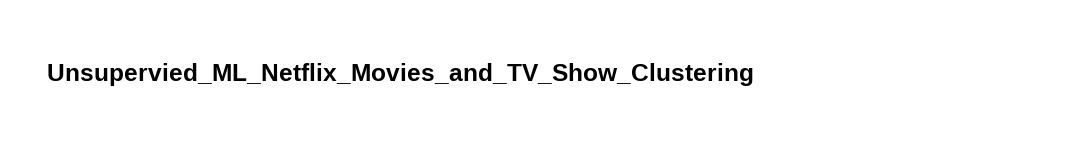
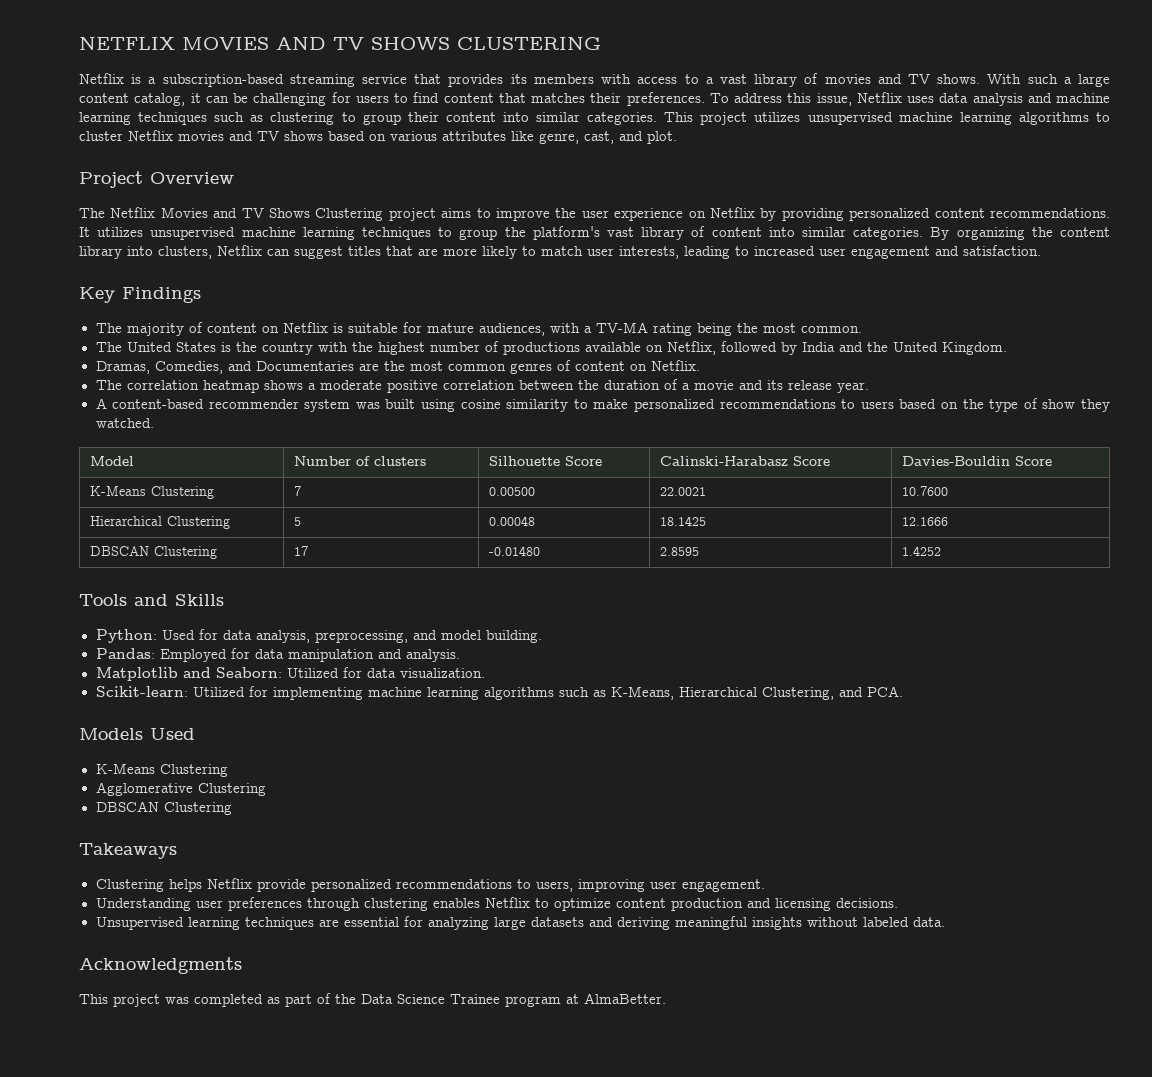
- Unsupervied_ML_Netflix_Movies_and_TV_Show_Clustering
+ NETFLIX MOVIES AND TV SHOWS CLUSTERING
+ Netflix is a subscription-based streaming service that provides its members with access to a vast library of movies and TV shows. With such a large content catalog, it can be challenging for users to find content that matches their preferences. To address this issue, Netflix uses data analysis and machine learning techniques such as clustering to group their content into similar categories. This project utilizes unsupervised machine learning algorithms to cluster Netflix movies and TV shows based on various attributes like genre, cast, and plot.
+ Project Overview
+ The Netflix Movies and TV Shows Clustering project aims to improve the user experience on Netflix by providing personalized content recommendations. It utilizes unsupervised machine learning techniques to group the platform's vast library of content into similar categories. By organizing the content library into clusters, Netflix can suggest titles that are more likely to match user interests, leading to increased user engagement and satisfaction.
+ Key Findings
+ The majority of content on Netflix is suitable for mature audiences, with a TV-MA rating being the most common.
+ The United States is the country with the highest number of productions available on Netflix, followed by India and the United Kingdom.
+ Dramas, Comedies, and Documentaries are the most common genres of content on Netflix.
+ The correlation heatmap shows a moderate positive correlation between the duration of a movie and its release year.
+ A content-based recommender system was built using cosine similarity to make personalized recommendations to users based on the type of show they watched.
+ Model | Number of clusters | Silhouette Score | Calinski-Harabasz Score | Davies-Bouldin Score
+ K-Means Clustering | 7 | 0.00500 | 22.0021 | 10.7600
+ Hierarchical Clustering | 5 | 0.00048 | 18.1425 | 12.1666
+ DBSCAN Clustering | 17 | -0.01480 | 2.8595 | 1.4252
+ Tools and Skills
+ Python: Used for data analysis, preprocessing, and model building.
+ Pandas: Employed for data manipulation and analysis.
+ Matplotlib and Seaborn: Utilized for data visualization.
+ Scikit-learn: Utilized for implementing machine learning algorithms such as K-Means, Hierarchical Clustering, and PCA.
+ Models Used
+ K-Means Clustering
+ Agglomerative Clustering
+ DBSCAN Clustering
+ Takeaways
+ Clustering helps Netflix provide personalized recommendations to users, improving user engagement.
+ Understanding user preferences through clustering enables Netflix to optimize content production and licensing decisions.
+ Unsupervised learning techniques are essential for analyzing large datasets and deriving meaningful insights without labeled data.
+ Acknowledgments
+ This project was completed as part of the Data Science Trainee program at AlmaBetter.

